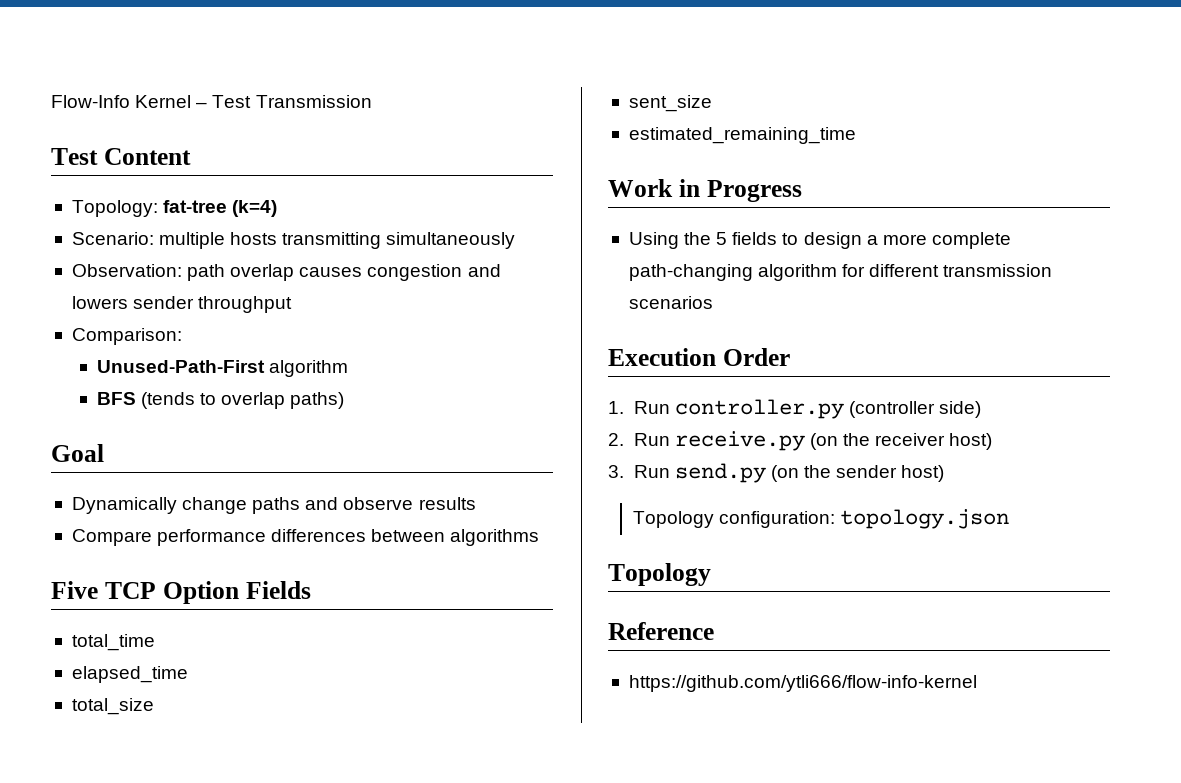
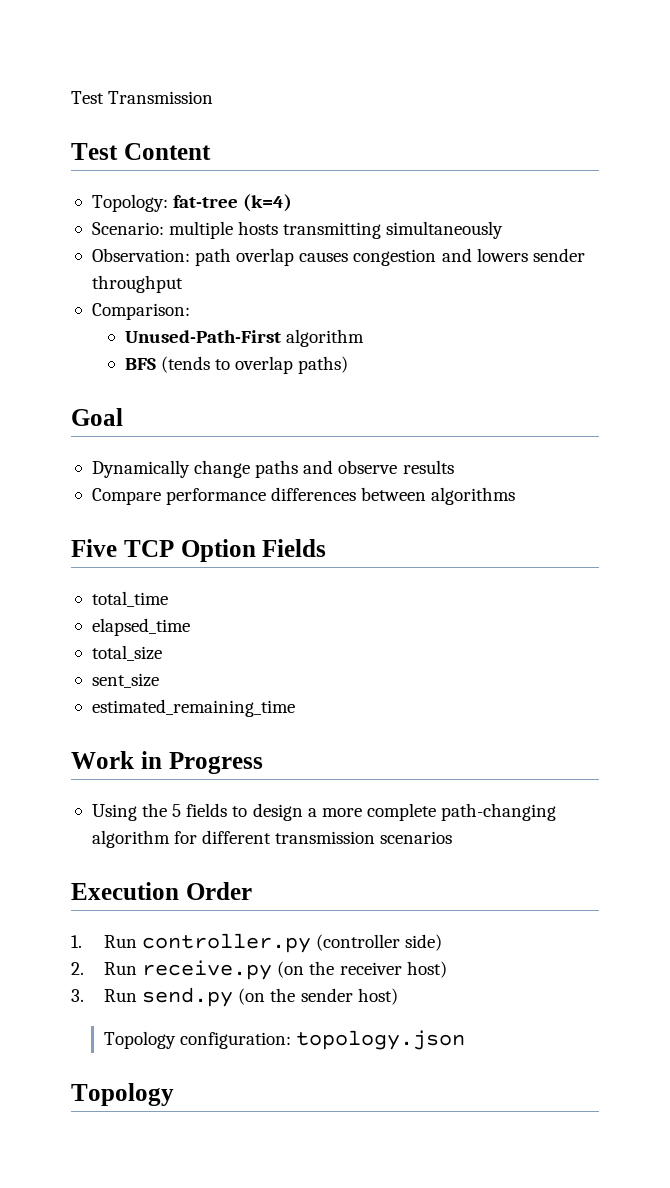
- Flow-Info Kernel – Test Transmission
+ Test Transmission
- Reference
- https://github.com/ytli666/flow-info-kernel

